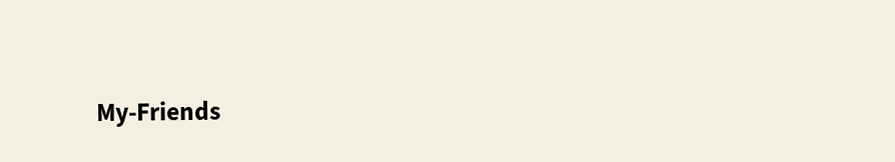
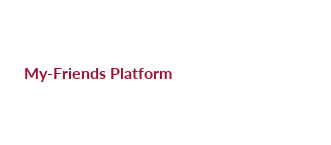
- My-Friends
+ My-Friends Platform

